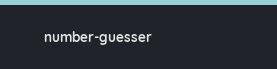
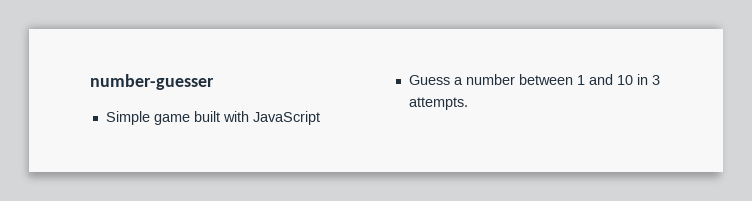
+ Simple game built with JavaScript
+ Guess a number between 1 and 10 in 3 attempts.

